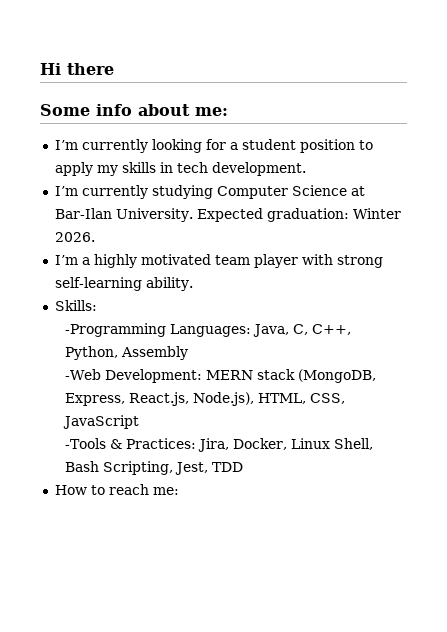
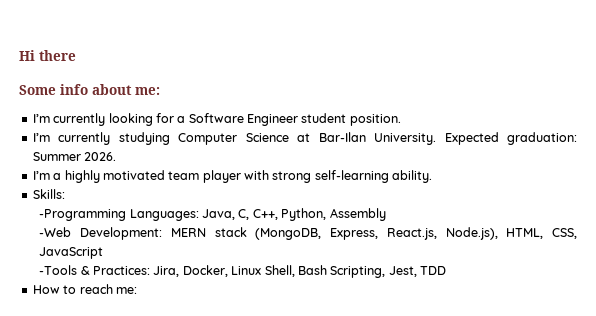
- I’m currently looking for a student position to apply my skills in tech development.
+ I’m currently looking for a Software Engineer student position.
- Expected graduation: Winter 2026.
+ Expected graduation: Summer 2026.

